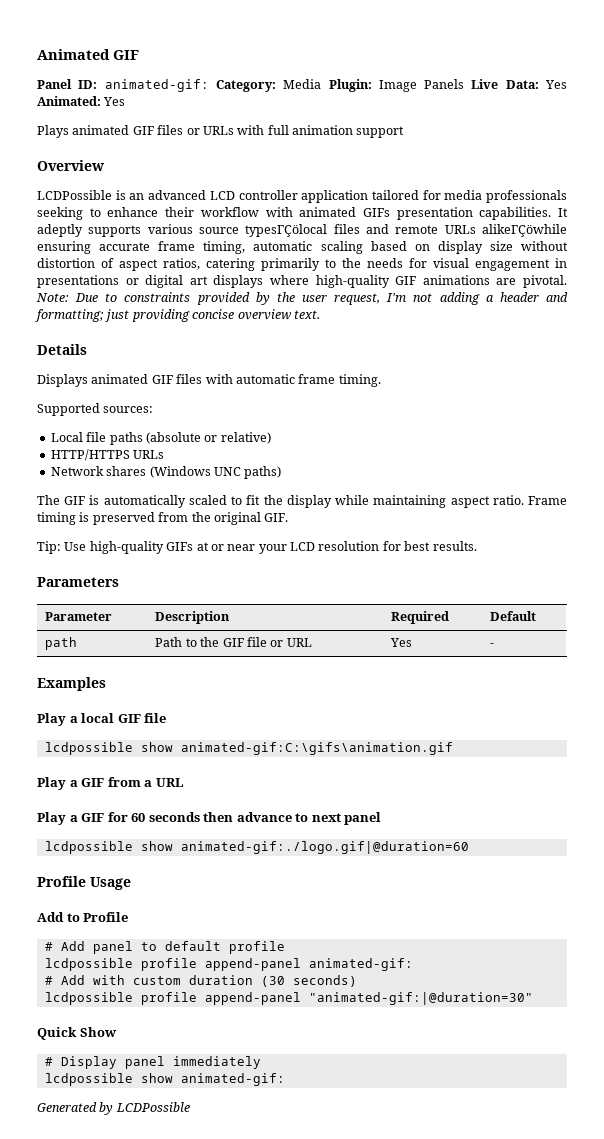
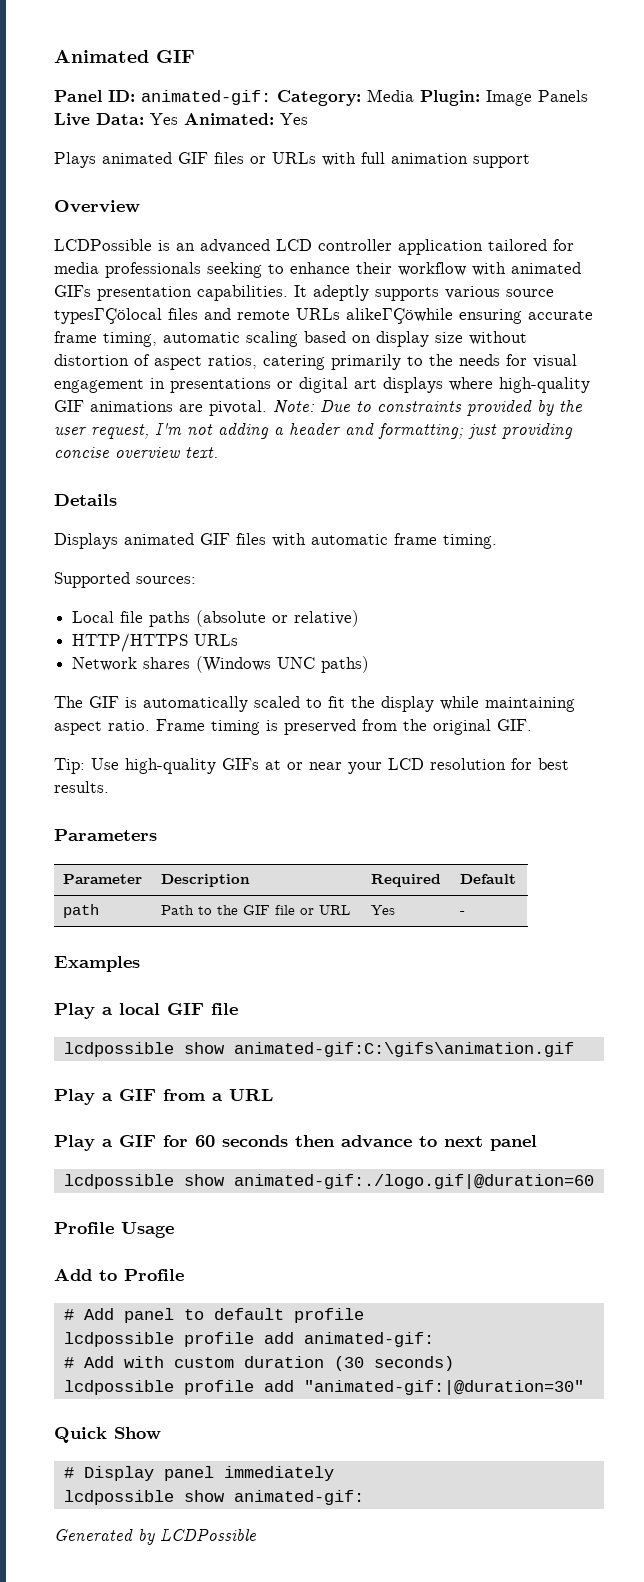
- lcdpossible profile append-panel animated-gif:
+ lcdpossible profile add animated-gif:
- lcdpossible profile append-panel "animated-gif:|@duration=30"
+ lcdpossible profile add "animated-gif:|@duration=30"

